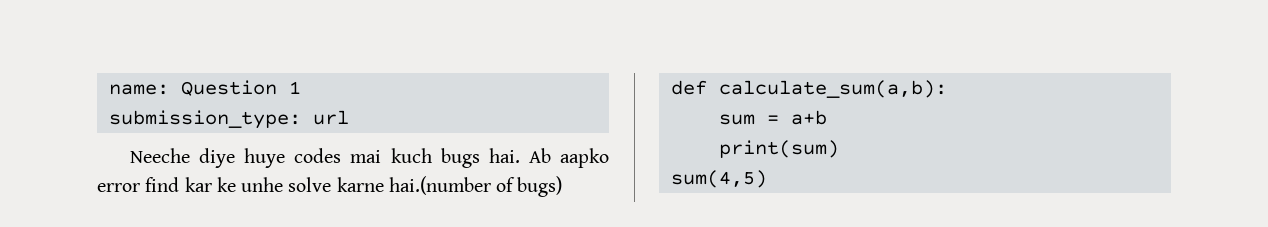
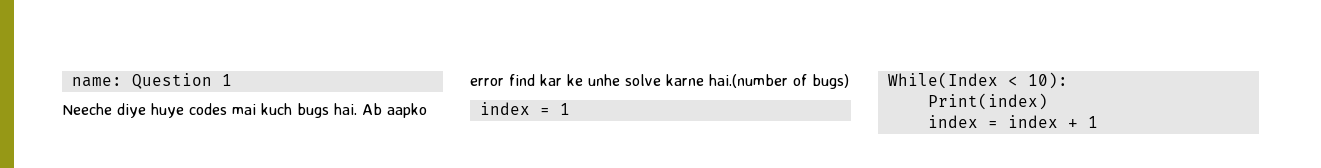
- submission_type: url
- def calculate_sum(a,b):
- sum = a+b
- print(sum)
- sum(4,5)
+ index = 1
+ While(Index < 10):
+ Print(index)
+ index = index + 1

